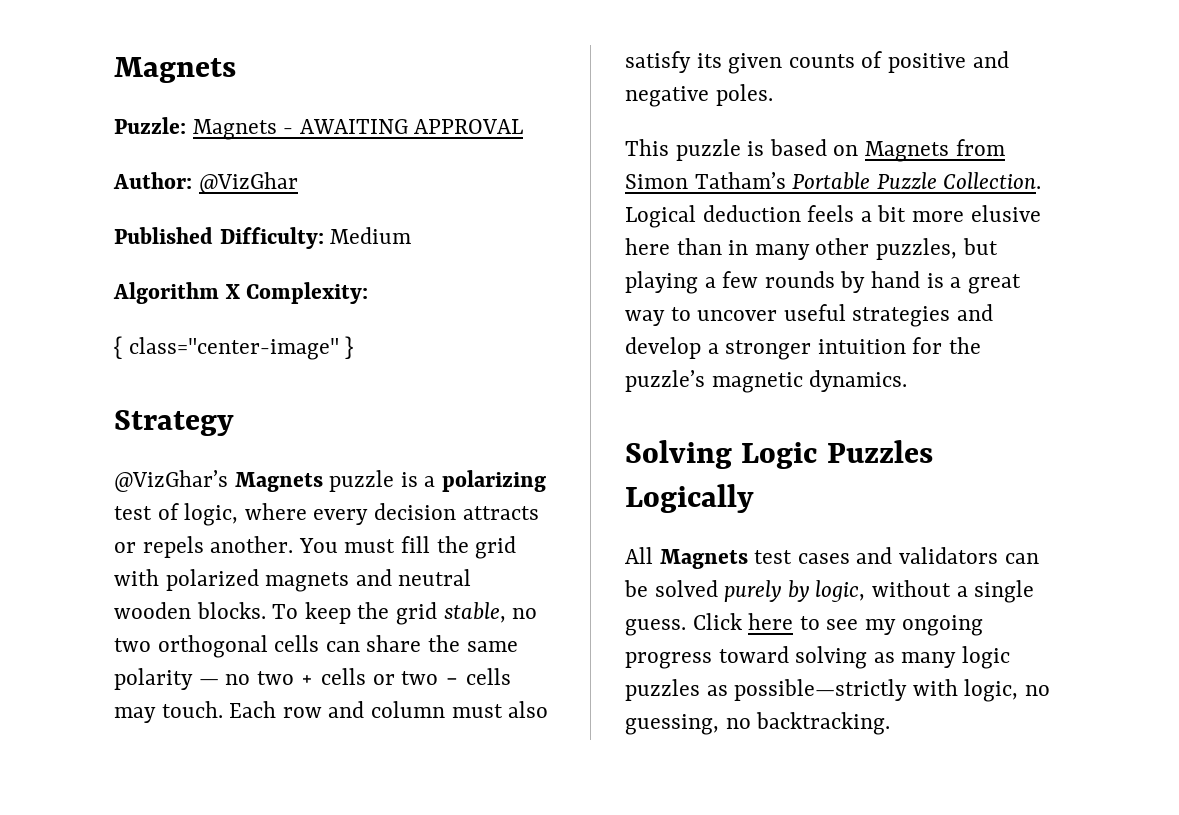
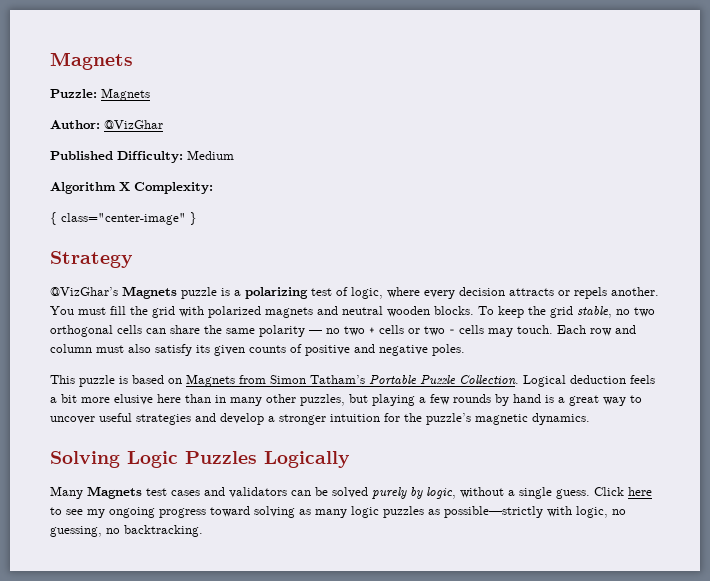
- Puzzle: Magnets - AWAITING APPROVAL
+ Puzzle: Magnets
- All Magnets test cases and validators can be solved purely by logic, without a single guess.
+ Many Magnets test cases and validators can be solved purely by logic, without a single guess.

